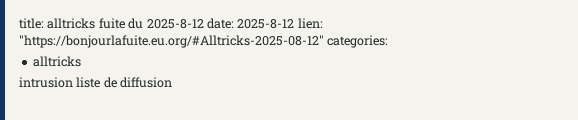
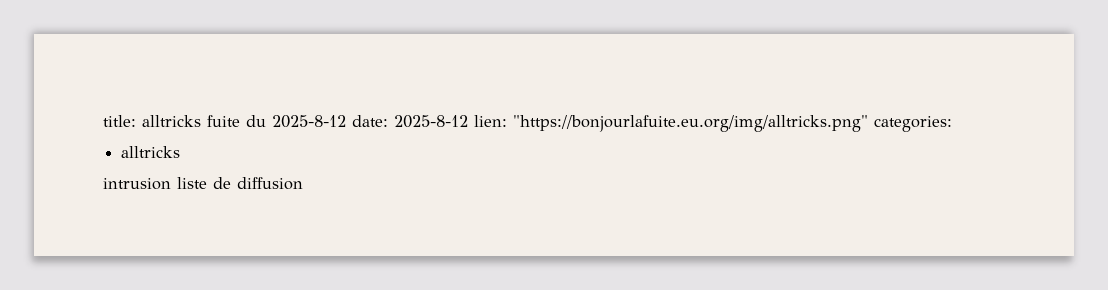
- title: alltricks fuite du 2025-8-12 date: 2025-8-12 lien: "https://bonjourlafuite.eu.org/#Alltricks-2025-08-12" categories:
+ title: alltricks fuite du 2025-8-12 date: 2025-8-12 lien: "https://bonjourlafuite.eu.org/img/alltricks.png" categories:

